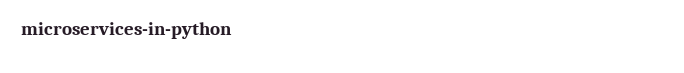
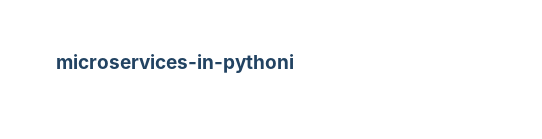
- microservices-in-python
+ microservices-in-pythoni

